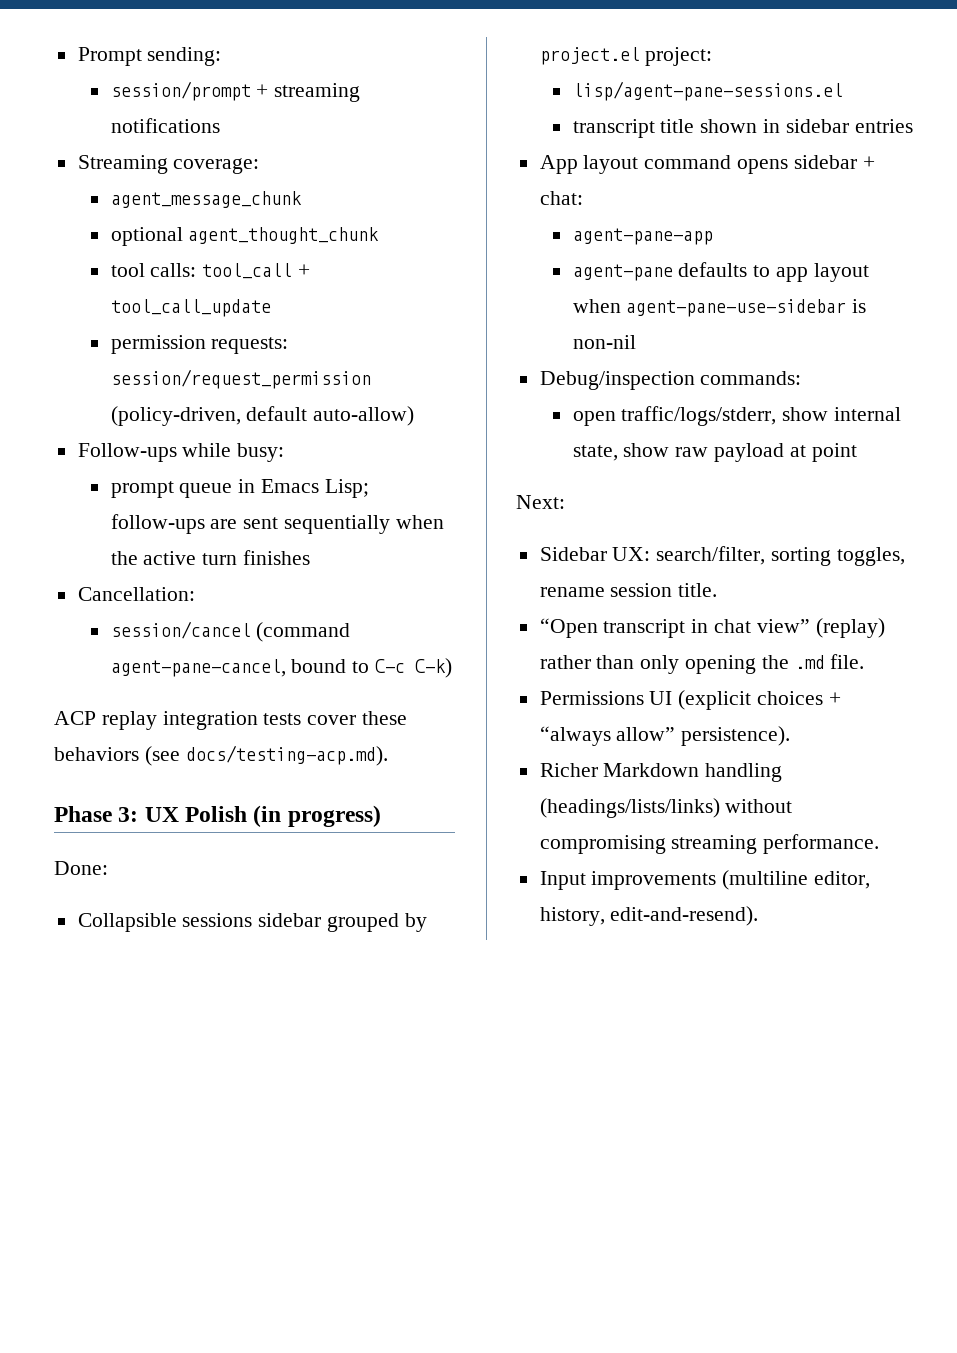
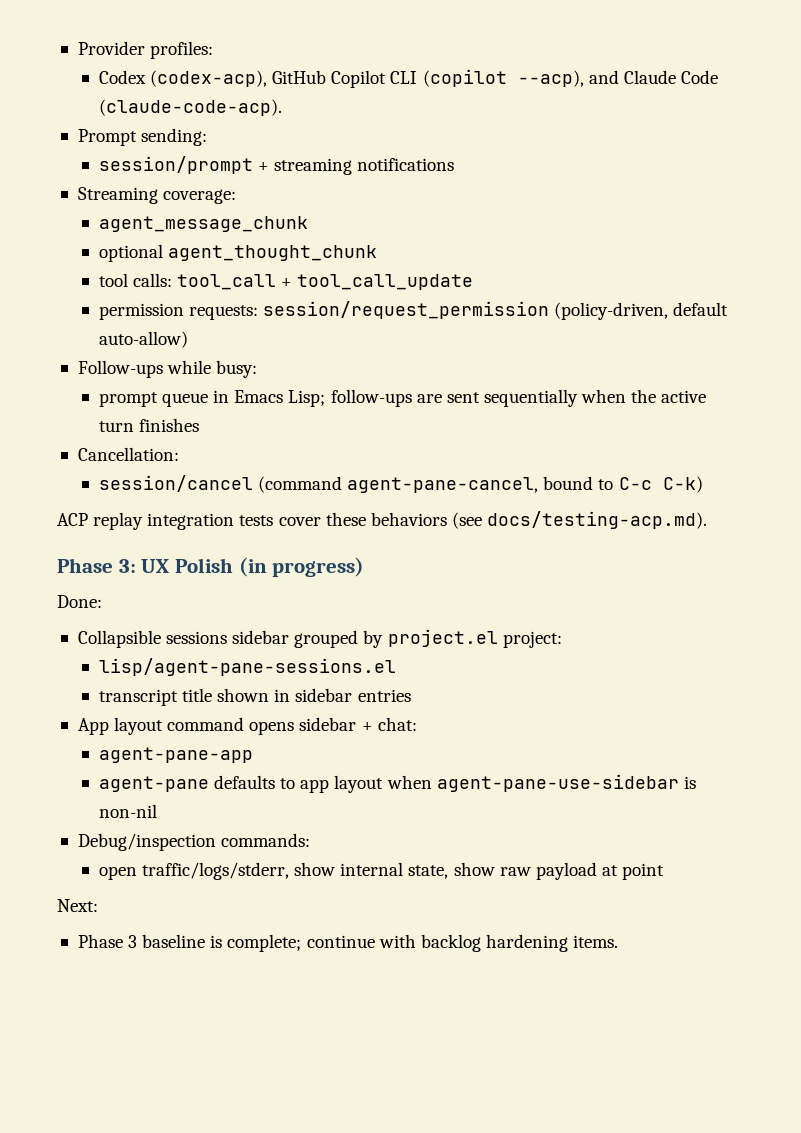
+ Provider profiles:
+ Codex (codex-acp), GitHub Copilot CLI (copilot --acp), and Claude Code (claude-code-acp).
- Sidebar UX: search/filter, sorting toggles, rename session title.
- “Open transcript in chat view” (replay) rather than only opening the .md file.
- Permissions UI (explicit choices + “always allow” persistence).
- Richer Markdown handling (headings/lists/links) without compromising streaming performance.
- Input improvements (multiline editor, history, edit-and-resend).
+ Phase 3 baseline is complete; continue with backlog hardening items.

